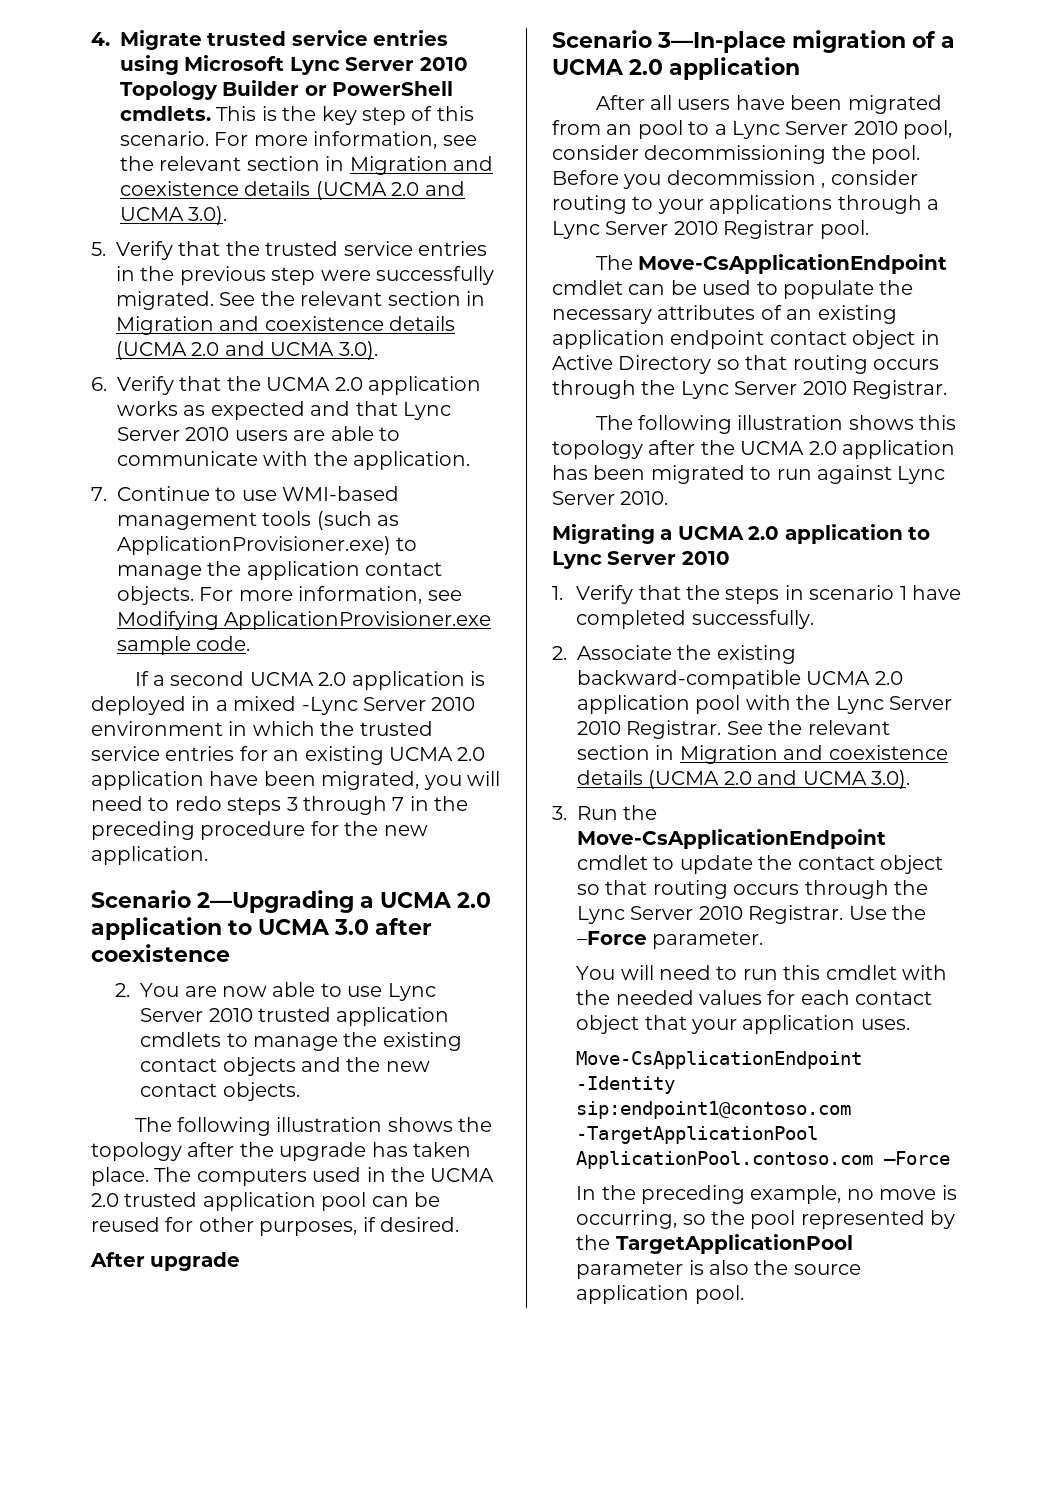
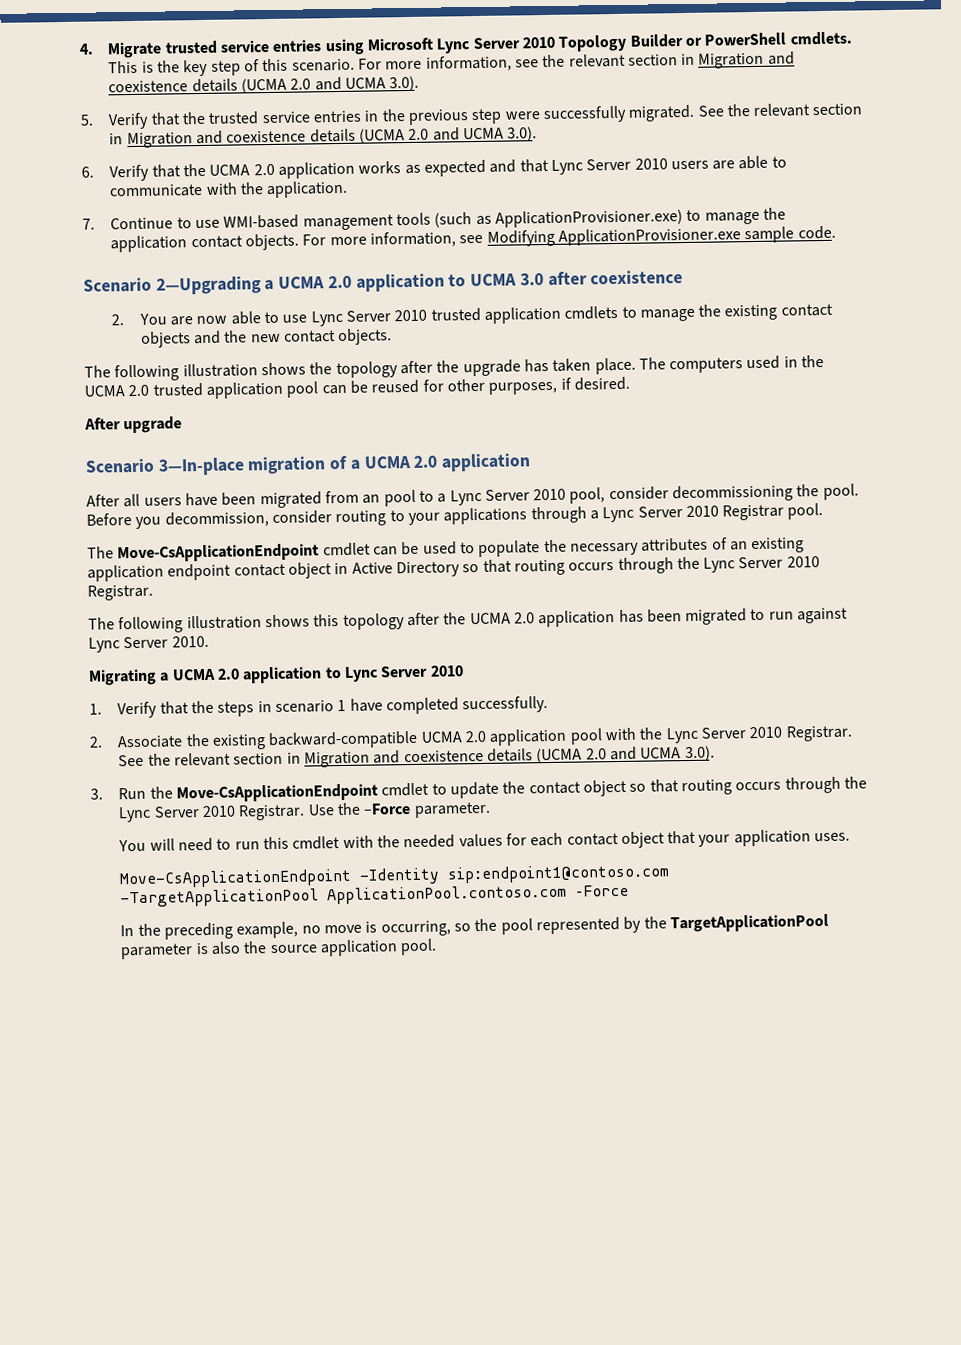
- If a second UCMA 2.0 application is deployed in a mixed -Lync Server 2010 environment in which the trusted service entries for an existing UCMA 2.0 application have been migrated, you will need to redo steps 3 through 7 in the preceding procedure for the new application.
- Before you decommission , consider routing to your applications through a Lync Server 2010 Registrar pool.
+ Before you decommission, consider routing to your applications through a Lync Server 2010 Registrar pool.

